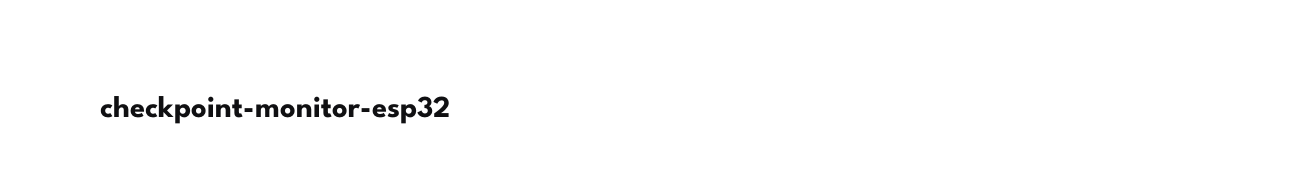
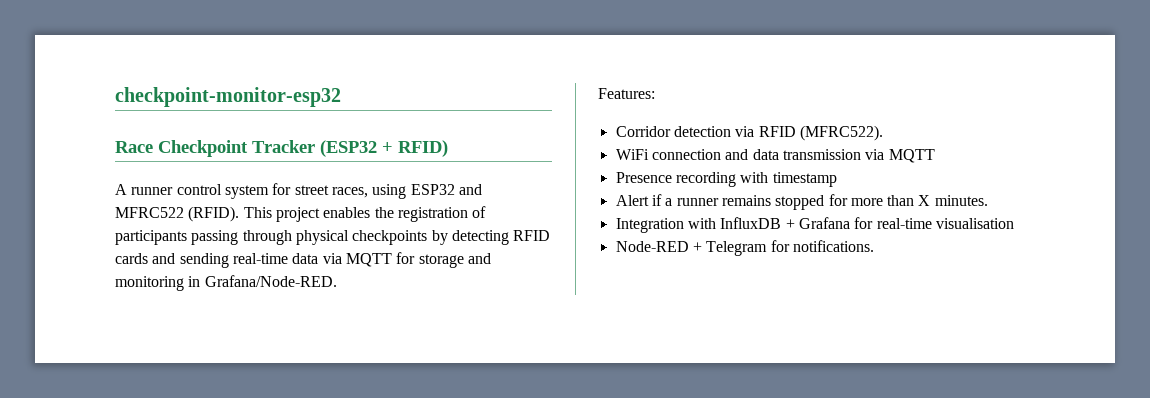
+ Race Checkpoint Tracker (ESP32 + RFID)
+ A runner control system for street races, using ESP32 and MFRC522 (RFID). This project enables the registration of participants passing through physical checkpoints by detecting RFID cards and sending real-time data via MQTT for storage and monitoring in Grafana/Node-RED.
+ Features:
+ Corridor detection via RFID (MFRC522).
+ WiFi connection and data transmission via MQTT
+ Presence recording with timestamp
+ Alert if a runner remains stopped for more than X minutes.
+ Integration with InfluxDB + Grafana for real-time visualisation
+ Node-RED + Telegram for notifications.

